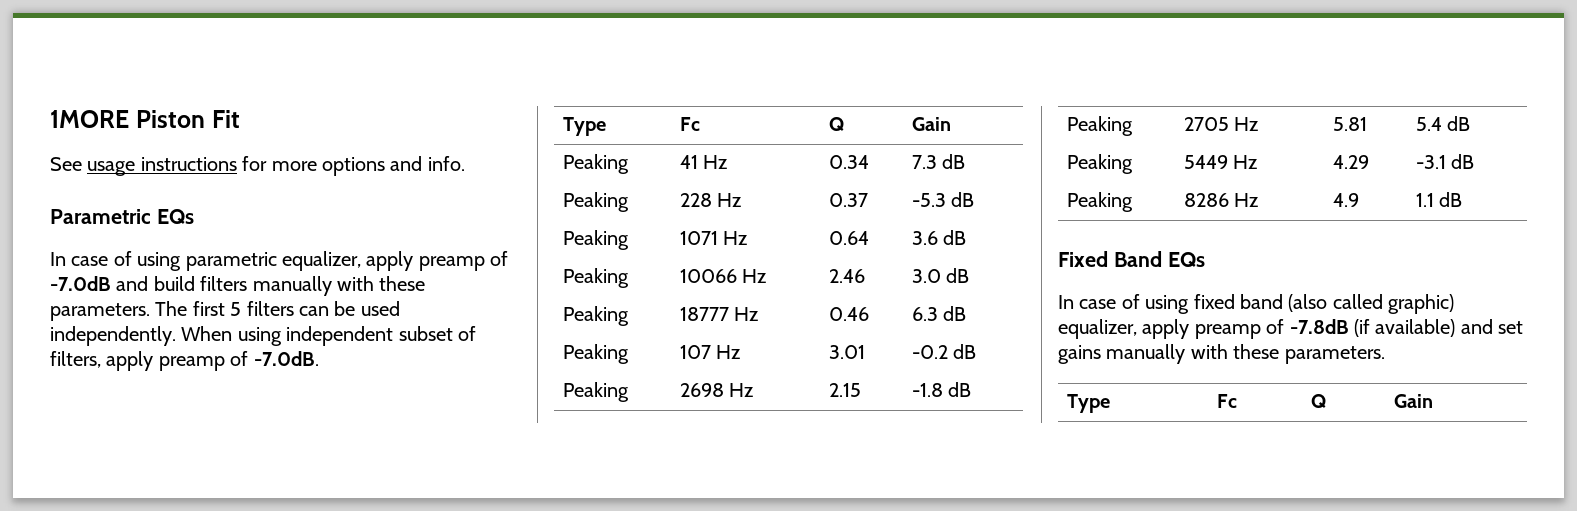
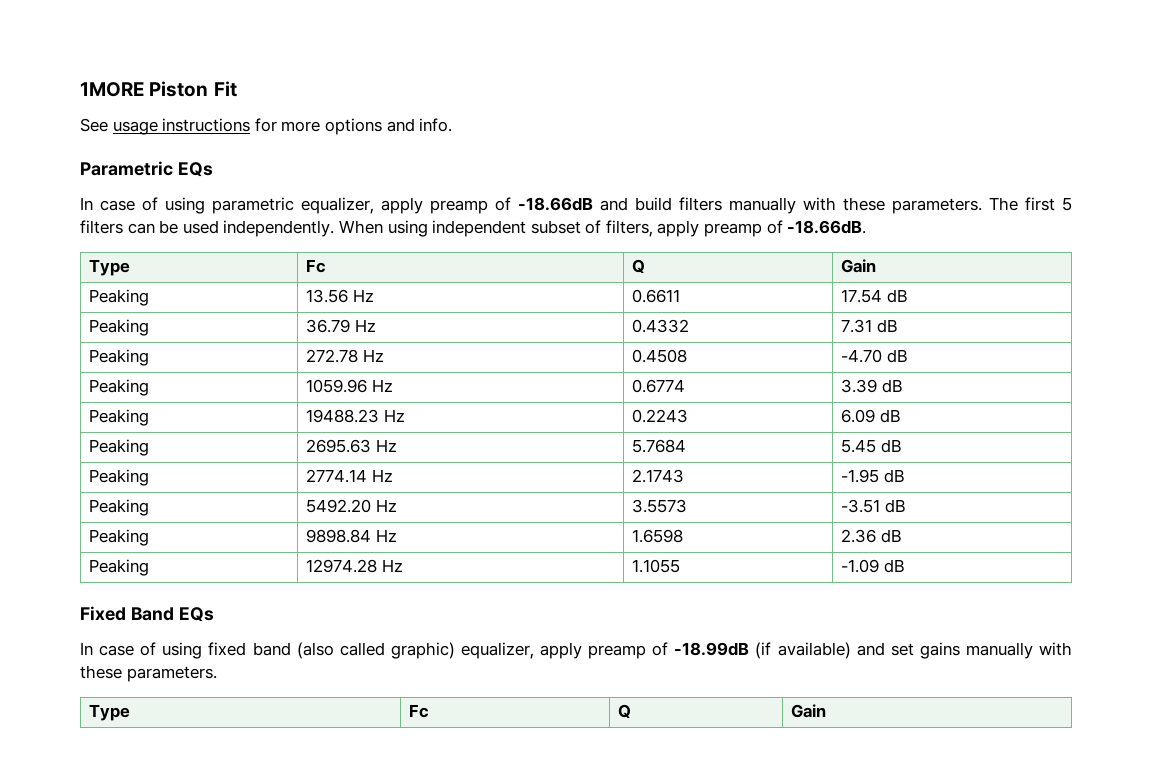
- In case of using parametric equalizer, apply preamp of -7.0dB and build filters manually with these parameters.
+ In case of using parametric equalizer, apply preamp of -18.66dB and build filters manually with these parameters.
- When using independent subset of filters, apply preamp of -7.0dB.
+ When using independent subset of filters, apply preamp of -18.66dB.
- Peaking | 41 Hz | 0.34 | 7.3 dB
- Peaking | 228 Hz | 0.37 | -5.3 dB
- Peaking | 1071 Hz | 0.64 | 3.6 dB
- Peaking | 10066 Hz | 2.46 | 3.0 dB
- Peaking | 18777 Hz | 0.46 | 6.3 dB
- Peaking | 107 Hz | 3.01 | -0.2 dB
- Peaking | 2698 Hz | 2.15 | -1.8 dB
- Peaking | 2705 Hz | 5.81 | 5.4 dB
- Peaking | 5449 Hz | 4.29 | -3.1 dB
- Peaking | 8286 Hz | 4.9 | 1.1 dB
+ Peaking | 13.56 Hz | 0.6611 | 17.54 dB
+ Peaking | 36.79 Hz | 0.4332 | 7.31 dB
+ Peaking | 272.78 Hz | 0.4508 | -4.70 dB
+ Peaking | 1059.96 Hz | 0.6774 | 3.39 dB
+ Peaking | 19488.23 Hz | 0.2243 | 6.09 dB
+ Peaking | 2695.63 Hz | 5.7684 | 5.45 dB
+ Peaking | 2774.14 Hz | 2.1743 | -1.95 dB
+ Peaking | 5492.20 Hz | 3.5573 | -3.51 dB
+ Peaking | 9898.84 Hz | 1.6598 | 2.36 dB
+ Peaking | 12974.28 Hz | 1.1055 | -1.09 dB
- In case of using fixed band (also called graphic) equalizer, apply preamp of -7.8dB (if available) and set gains manually with these parameters.
+ In case of using fixed band (also called graphic) equalizer, apply preamp of -18.99dB (if available) and set gains manually with these parameters.

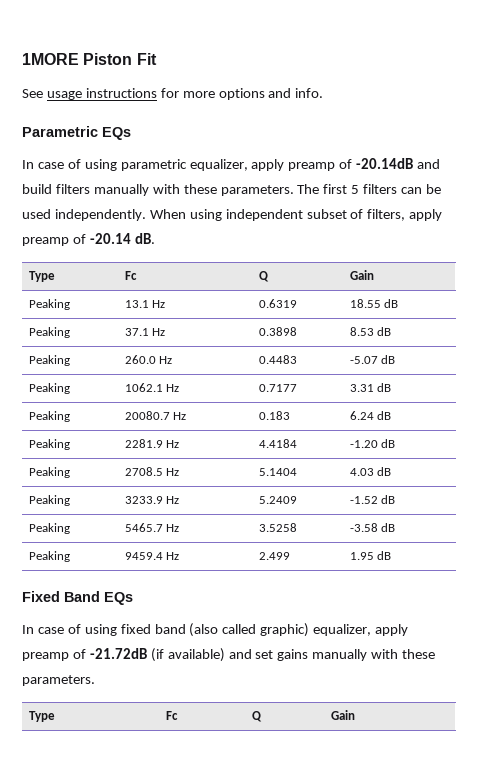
- In case of using parametric equalizer, apply preamp of -18.66dB and build filters manually with these parameters.
+ In case of using parametric equalizer, apply preamp of -20.14dB and build filters manually with these parameters.
- When using independent subset of filters, apply preamp of -18.66dB.
+ When using independent subset of filters, apply preamp of -20.14 dB.
- Peaking | 13.56 Hz | 0.6611 | 17.54 dB
- Peaking | 36.79 Hz | 0.4332 | 7.31 dB
- Peaking | 272.78 Hz | 0.4508 | -4.70 dB
- Peaking | 1059.96 Hz | 0.6774 | 3.39 dB
- Peaking | 19488.23 Hz | 0.2243 | 6.09 dB
- Peaking | 2695.63 Hz | 5.7684 | 5.45 dB
- Peaking | 2774.14 Hz | 2.1743 | -1.95 dB
- Peaking | 5492.20 Hz | 3.5573 | -3.51 dB
- Peaking | 9898.84 Hz | 1.6598 | 2.36 dB
- Peaking | 12974.28 Hz | 1.1055 | -1.09 dB
+ Peaking | 13.1 Hz | 0.6319 | 18.55 dB
+ Peaking | 37.1 Hz | 0.3898 | 8.53 dB
+ Peaking | 260.0 Hz | 0.4483 | -5.07 dB
+ Peaking | 1062.1 Hz | 0.7177 | 3.31 dB
+ Peaking | 20080.7 Hz | 0.183 | 6.24 dB
+ Peaking | 2281.9 Hz | 4.4184 | -1.20 dB
+ Peaking | 2708.5 Hz | 5.1404 | 4.03 dB
+ Peaking | 3233.9 Hz | 5.2409 | -1.52 dB
+ Peaking | 5465.7 Hz | 3.5258 | -3.58 dB
+ Peaking | 9459.4 Hz | 2.499 | 1.95 dB
- In case of using fixed band (also called graphic) equalizer, apply preamp of -18.99dB (if available) and set gains manually with these parameters.
+ In case of using fixed band (also called graphic) equalizer, apply preamp of -21.72dB (if available) and set gains manually with these parameters.

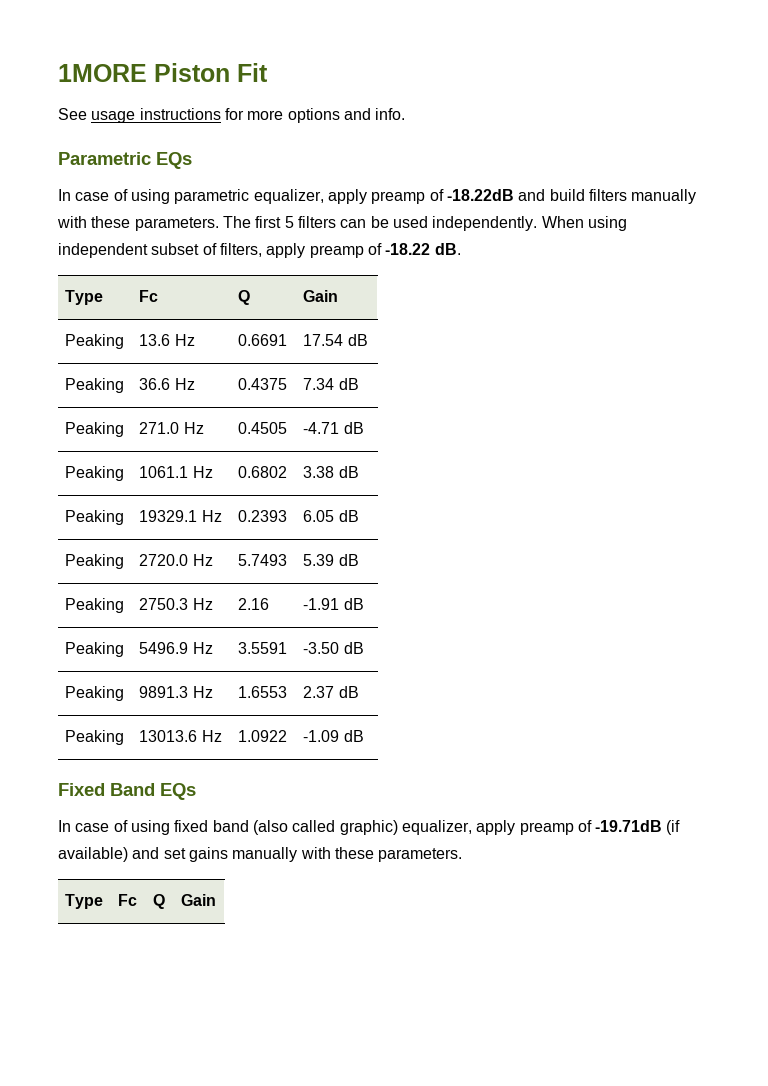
- In case of using parametric equalizer, apply preamp of -20.14dB and build filters manually with these parameters.
+ In case of using parametric equalizer, apply preamp of -18.22dB and build filters manually with these parameters.
- When using independent subset of filters, apply preamp of -20.14 dB.
+ When using independent subset of filters, apply preamp of -18.22 dB.
- Peaking | 13.1 Hz | 0.6319 | 18.55 dB
- Peaking | 37.1 Hz | 0.3898 | 8.53 dB
- Peaking | 260.0 Hz | 0.4483 | -5.07 dB
- Peaking | 1062.1 Hz | 0.7177 | 3.31 dB
- Peaking | 20080.7 Hz | 0.183 | 6.24 dB
- Peaking | 2281.9 Hz | 4.4184 | -1.20 dB
- Peaking | 2708.5 Hz | 5.1404 | 4.03 dB
- Peaking | 3233.9 Hz | 5.2409 | -1.52 dB
- Peaking | 5465.7 Hz | 3.5258 | -3.58 dB
- Peaking | 9459.4 Hz | 2.499 | 1.95 dB
+ Peaking | 13.6 Hz | 0.6691 | 17.54 dB
+ Peaking | 36.6 Hz | 0.4375 | 7.34 dB
+ Peaking | 271.0 Hz | 0.4505 | -4.71 dB
+ Peaking | 1061.1 Hz | 0.6802 | 3.38 dB
+ Peaking | 19329.1 Hz | 0.2393 | 6.05 dB
+ Peaking | 2720.0 Hz | 5.7493 | 5.39 dB
+ Peaking | 2750.3 Hz | 2.16 | -1.91 dB
+ Peaking | 5496.9 Hz | 3.5591 | -3.50 dB
+ Peaking | 9891.3 Hz | 1.6553 | 2.37 dB
+ Peaking | 13013.6 Hz | 1.0922 | -1.09 dB
- In case of using fixed band (also called graphic) equalizer, apply preamp of -21.72dB (if available) and set gains manually with these parameters.
+ In case of using fixed band (also called graphic) equalizer, apply preamp of -19.71dB (if available) and set gains manually with these parameters.

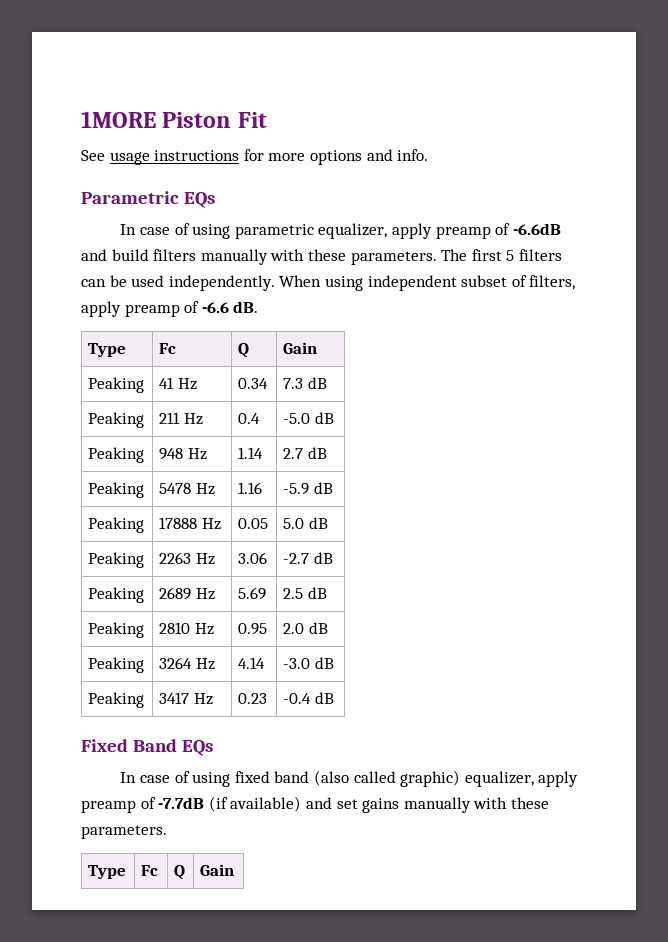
- In case of using parametric equalizer, apply preamp of -18.22dB and build filters manually with these parameters.
+ In case of using parametric equalizer, apply preamp of -6.6dB and build filters manually with these parameters.
- When using independent subset of filters, apply preamp of -18.22 dB.
+ When using independent subset of filters, apply preamp of -6.6 dB.
- Peaking | 13.6 Hz | 0.6691 | 17.54 dB
- Peaking | 36.6 Hz | 0.4375 | 7.34 dB
- Peaking | 271.0 Hz | 0.4505 | -4.71 dB
- Peaking | 1061.1 Hz | 0.6802 | 3.38 dB
- Peaking | 19329.1 Hz | 0.2393 | 6.05 dB
- Peaking | 2720.0 Hz | 5.7493 | 5.39 dB
- Peaking | 2750.3 Hz | 2.16 | -1.91 dB
- Peaking | 5496.9 Hz | 3.5591 | -3.50 dB
- Peaking | 9891.3 Hz | 1.6553 | 2.37 dB
- Peaking | 13013.6 Hz | 1.0922 | -1.09 dB
+ Peaking | 41 Hz | 0.34 | 7.3 dB
+ Peaking | 211 Hz | 0.4 | -5.0 dB
+ Peaking | 948 Hz | 1.14 | 2.7 dB
+ Peaking | 5478 Hz | 1.16 | -5.9 dB
+ Peaking | 17888 Hz | 0.05 | 5.0 dB
+ Peaking | 2263 Hz | 3.06 | -2.7 dB
+ Peaking | 2689 Hz | 5.69 | 2.5 dB
+ Peaking | 2810 Hz | 0.95 | 2.0 dB
+ Peaking | 3264 Hz | 4.14 | -3.0 dB
+ Peaking | 3417 Hz | 0.23 | -0.4 dB
- In case of using fixed band (also called graphic) equalizer, apply preamp of -19.71dB (if available) and set gains manually with these parameters.
+ In case of using fixed band (also called graphic) equalizer, apply preamp of -7.7dB (if available) and set gains manually with these parameters.

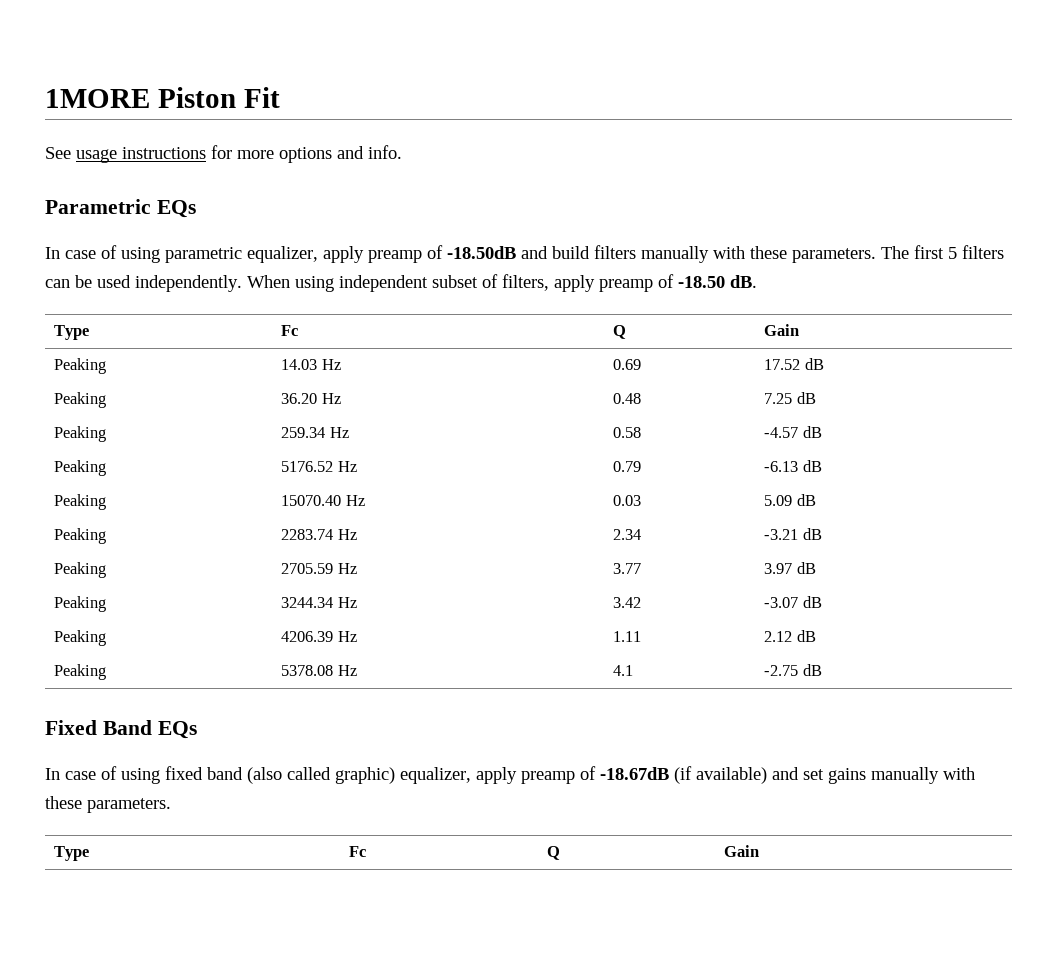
- In case of using parametric equalizer, apply preamp of -6.6dB and build filters manually with these parameters.
+ In case of using parametric equalizer, apply preamp of -18.50dB and build filters manually with these parameters.
- When using independent subset of filters, apply preamp of -6.6 dB.
+ When using independent subset of filters, apply preamp of -18.50 dB.
- Peaking | 41 Hz | 0.34 | 7.3 dB
- Peaking | 211 Hz | 0.4 | -5.0 dB
- Peaking | 948 Hz | 1.14 | 2.7 dB
- Peaking | 5478 Hz | 1.16 | -5.9 dB
- Peaking | 17888 Hz | 0.05 | 5.0 dB
- Peaking | 2263 Hz | 3.06 | -2.7 dB
- Peaking | 2689 Hz | 5.69 | 2.5 dB
- Peaking | 2810 Hz | 0.95 | 2.0 dB
- Peaking | 3264 Hz | 4.14 | -3.0 dB
- Peaking | 3417 Hz | 0.23 | -0.4 dB
+ Peaking | 14.03 Hz | 0.69 | 17.52 dB
+ Peaking | 36.20 Hz | 0.48 | 7.25 dB
+ Peaking | 259.34 Hz | 0.58 | -4.57 dB
+ Peaking | 5176.52 Hz | 0.79 | -6.13 dB
+ Peaking | 15070.40 Hz | 0.03 | 5.09 dB
+ Peaking | 2283.74 Hz | 2.34 | -3.21 dB
+ Peaking | 2705.59 Hz | 3.77 | 3.97 dB
+ Peaking | 3244.34 Hz | 3.42 | -3.07 dB
+ Peaking | 4206.39 Hz | 1.11 | 2.12 dB
+ Peaking | 5378.08 Hz | 4.1 | -2.75 dB
- In case of using fixed band (also called graphic) equalizer, apply preamp of -7.7dB (if available) and set gains manually with these parameters.
+ In case of using fixed band (also called graphic) equalizer, apply preamp of -18.67dB (if available) and set gains manually with these parameters.

